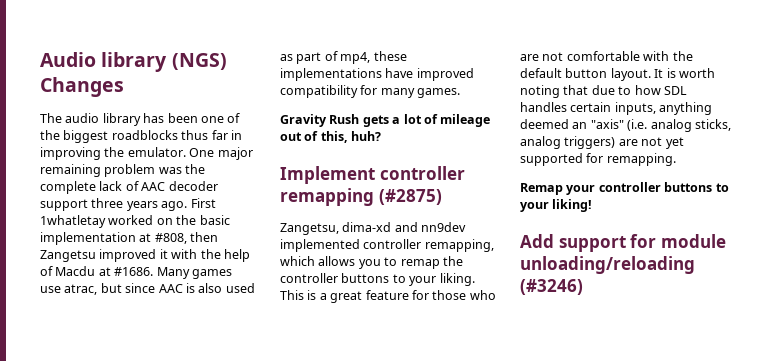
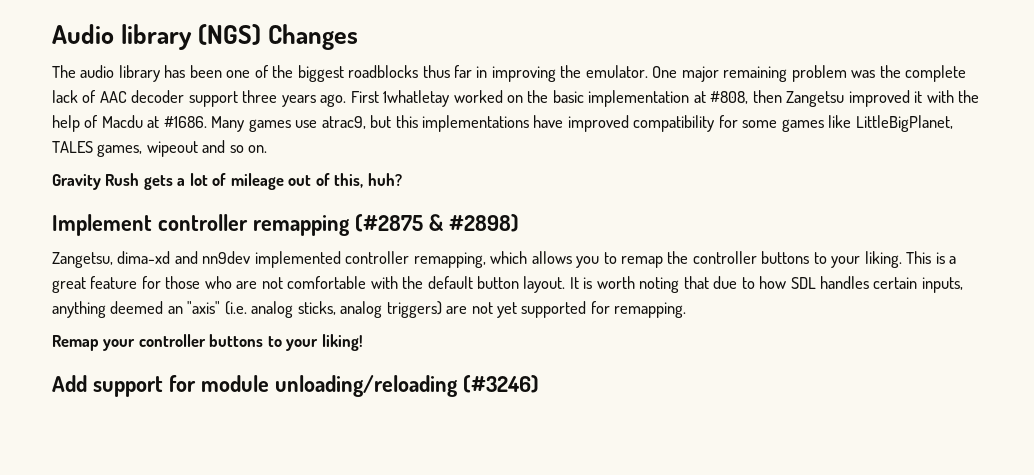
- Many games use atrac, but since AAC is also used as part of mp4, these implementations have improved compatibility for many games.
+ Many games use atrac9, but this implementations have improved compatibility for some games like LittleBigPlanet, TALES games, wipeout and so on.
- Implement controller remapping (#2875)
+ Implement controller remapping (#2875 & #2898)

